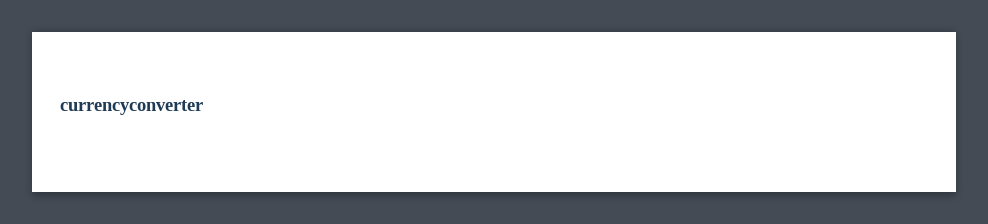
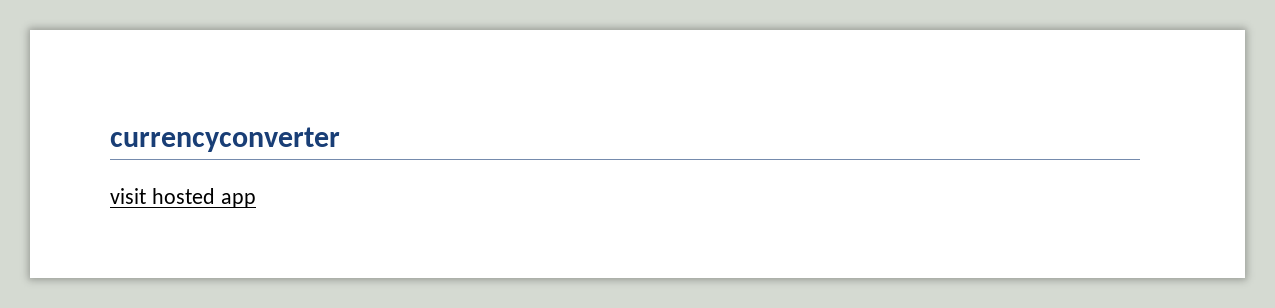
+ visit hosted app

